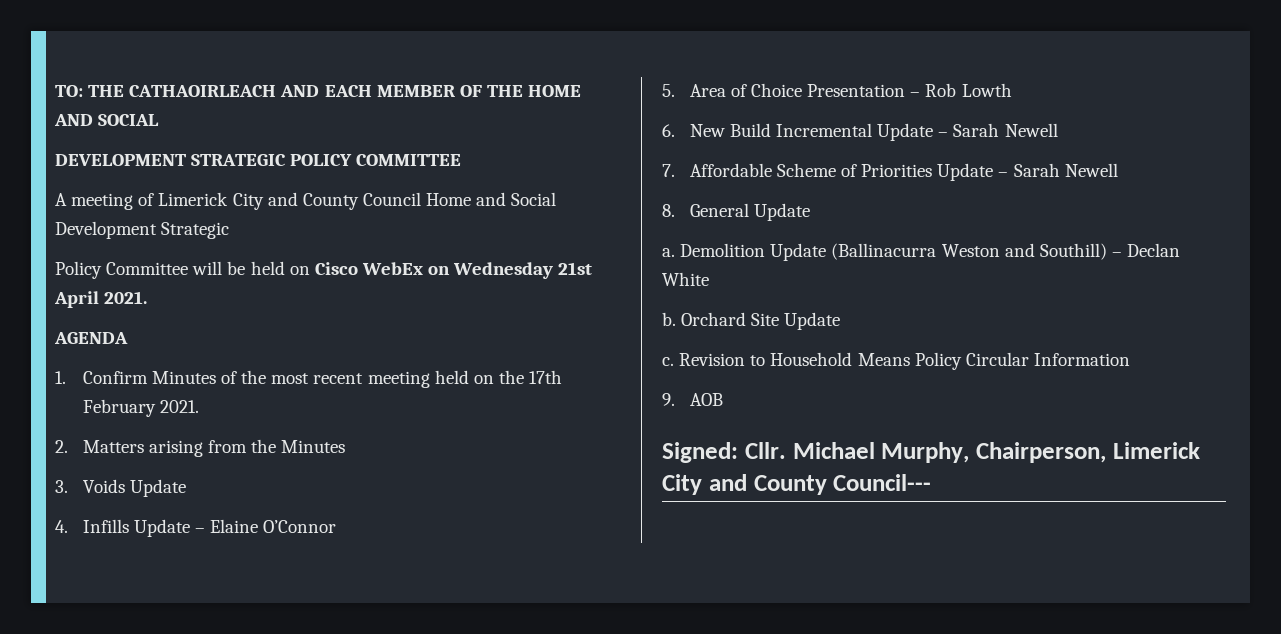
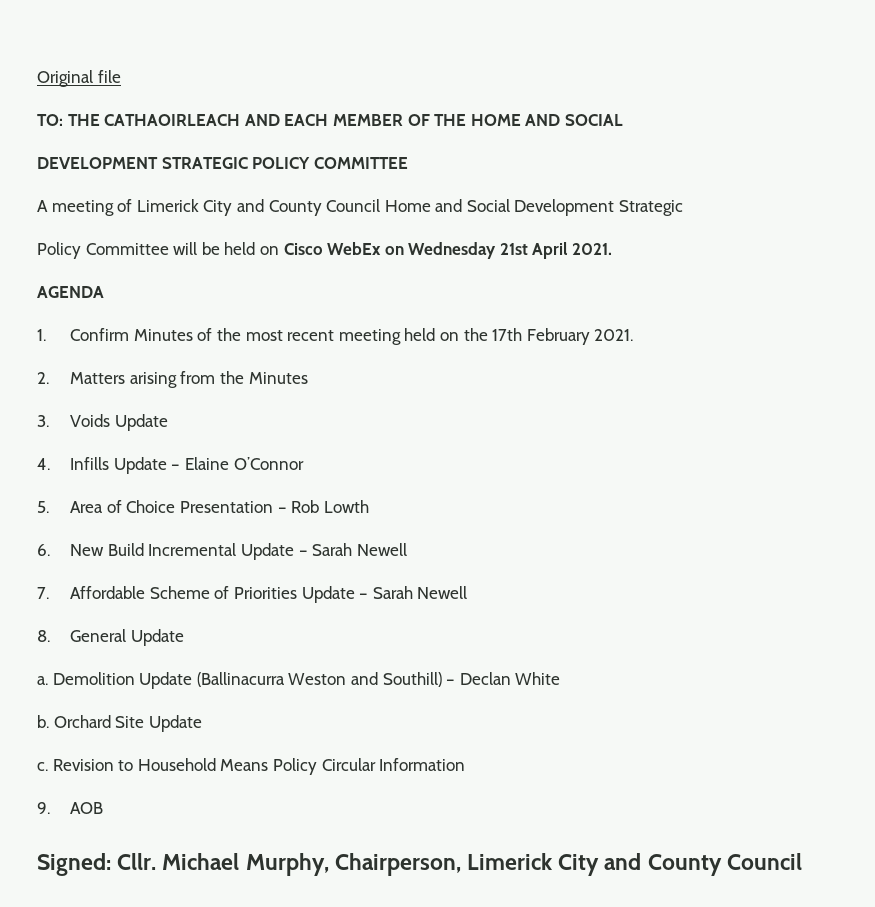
+ Original file
- Michael Murphy, Chairperson, Limerick City and County Council---
+ Michael Murphy, Chairperson, Limerick City and County Council

